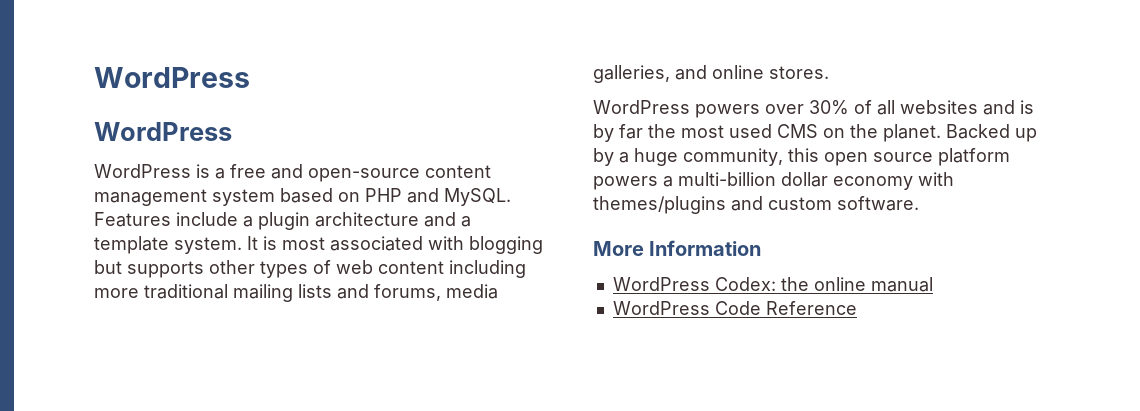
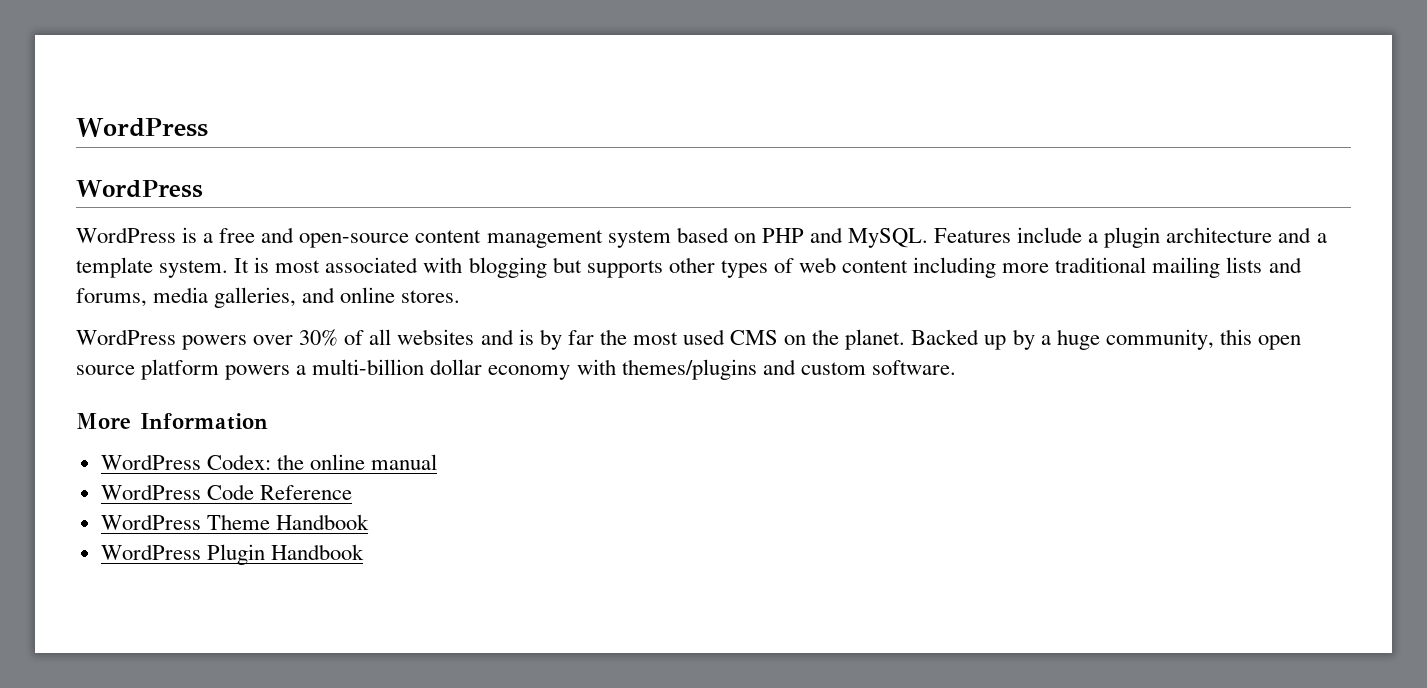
+ WordPress Theme Handbook
+ WordPress Plugin Handbook

